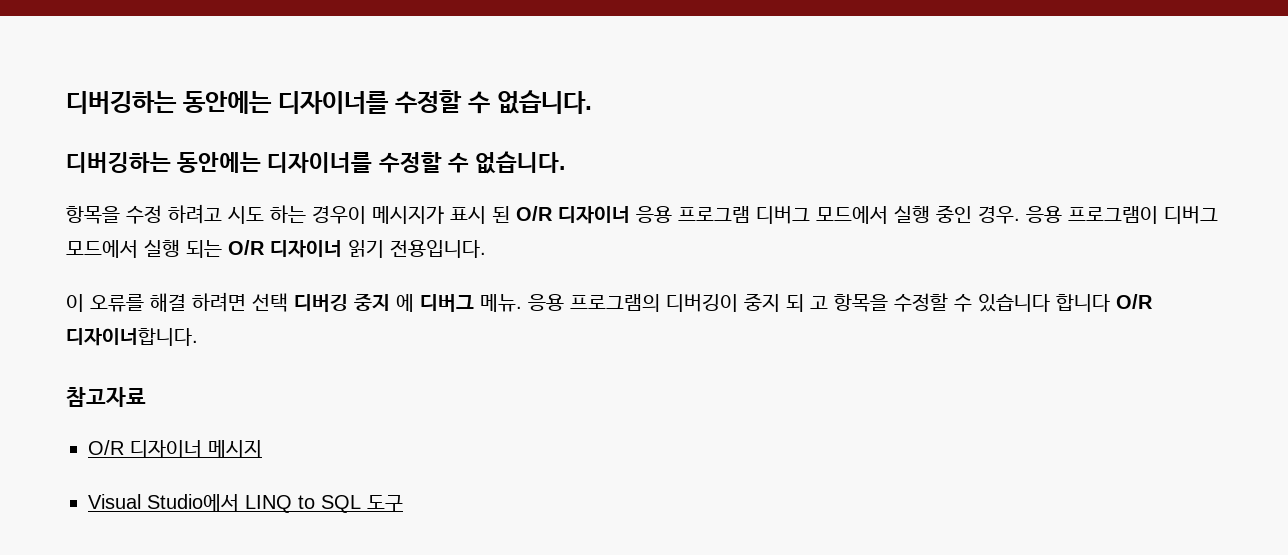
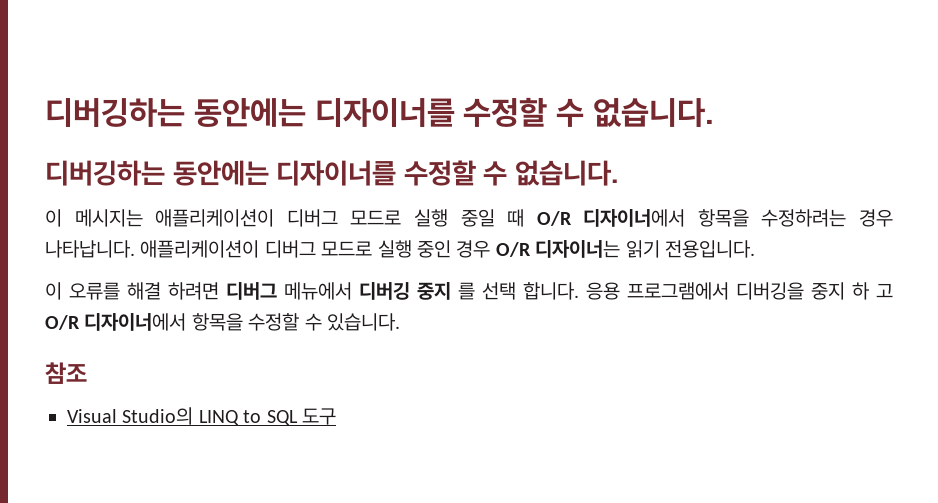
- 항목을 수정 하려고 시도 하는 경우이 메시지가 표시 된 O/R 디자이너 응용 프로그램 디버그 모드에서 실행 중인 경우. 응용 프로그램이 디버그 모드에서 실행 되는 O/R 디자이너 읽기 전용입니다.
+ 이 메시지는 애플리케이션이 디버그 모드로 실행 중일 때 O/R 디자이너에서 항목을 수정하려는 경우 나타납니다. 애플리케이션이 디버그 모드로 실행 중인 경우 O/R 디자이너는 읽기 전용입니다.
- 이 오류를 해결 하려면 선택 디버깅 중지 에 디버그 메뉴. 응용 프로그램의 디버깅이 중지 되 고 항목을 수정할 수 있습니다 합니다 O/R 디자이너합니다.
- 참고자료
- O/R 디자이너 메시지
+ 이 오류를 해결 하려면 디버그 메뉴에서 디버깅 중지 를 선택 합니다. 응용 프로그램에서 디버깅을 중지 하 고 O/R 디자이너에서 항목을 수정할 수 있습니다.
+ 참조
- Visual Studio에서 LINQ to SQL 도구
+ Visual Studio의 LINQ to SQL 도구

